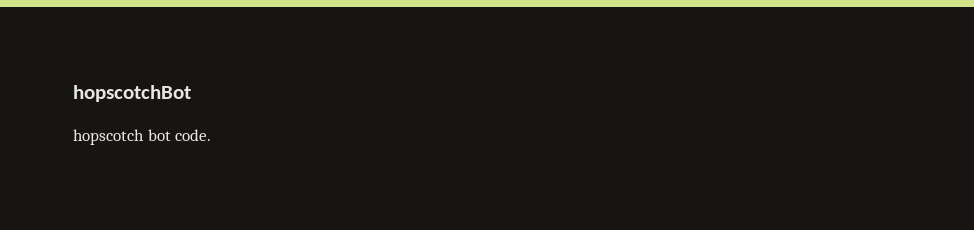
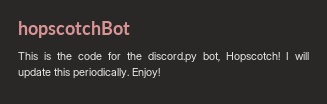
- hopscotch bot code.
+ This is the code for the discord.py bot, Hopscotch! I will update this periodically. Enjoy!

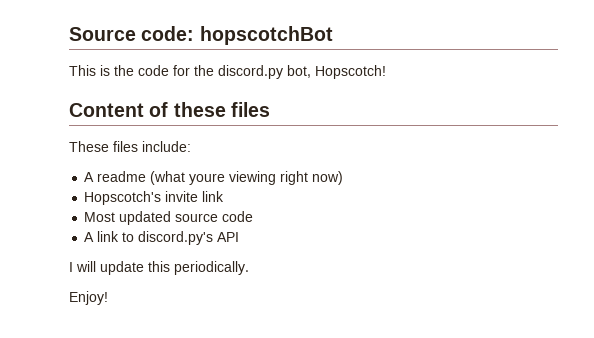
- hopscotchBot
+ Source code: hopscotchBot
- This is the code for the discord.py bot, Hopscotch! I will update this periodically. Enjoy!
+ This is the code for the discord.py bot, Hopscotch!
+ Content of these files
+ These files include:
+ A readme (what youre viewing right now)
+ Hopscotch's invite link
+ Most updated source code
+ A link to discord.py's API
+ I will update this periodically.
+ Enjoy!

